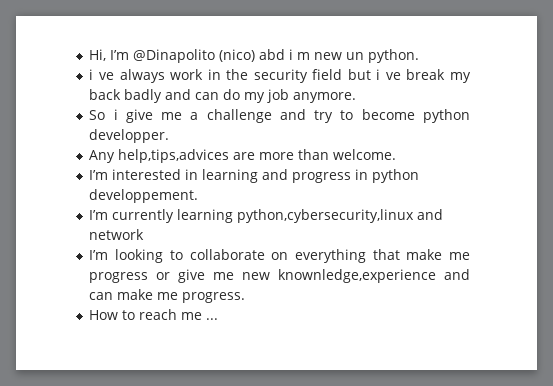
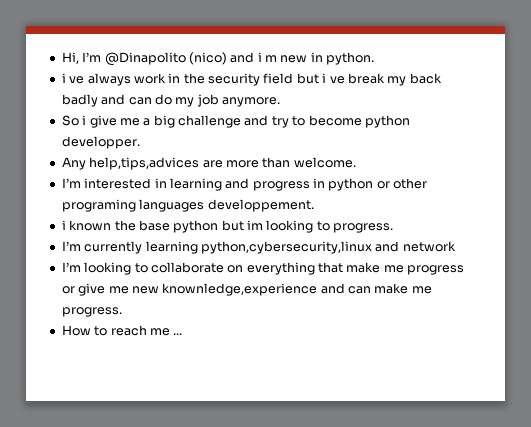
- Hi, I’m @Dinapolito (nico) abd i m new un python.
+ Hi, I’m @Dinapolito (nico) and i m new in python.
- So i give me a challenge and try to become python developper.
+ So i give me a big challenge and try to become python developper.
- I’m interested in learning and progress in python developpement.
+ I’m interested in learning and progress in python or other programing languages developpement.
+ i known the base python but im looking to progress.

